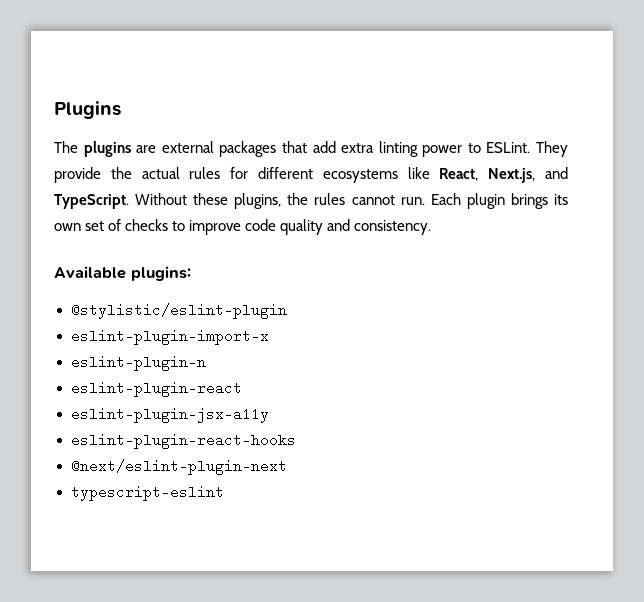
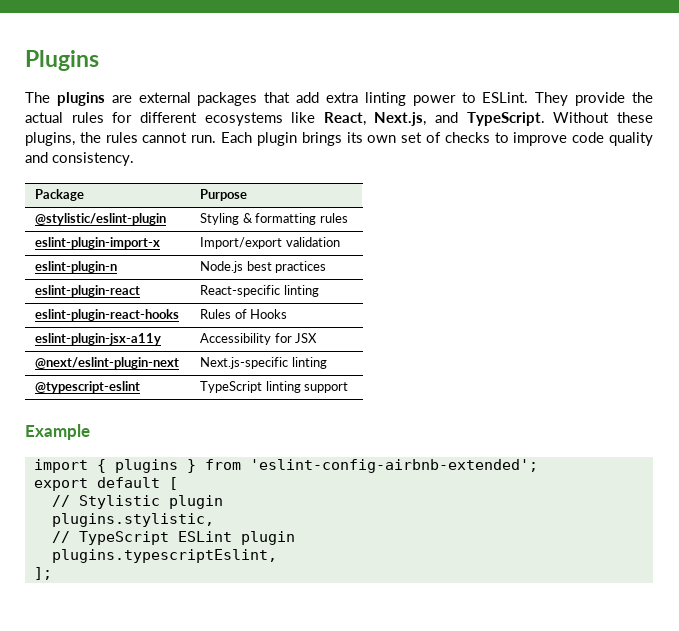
- Available plugins:
- @stylistic/eslint-plugin
- eslint-plugin-import-x
- eslint-plugin-n
- eslint-plugin-react
- eslint-plugin-jsx-a11y
- eslint-plugin-react-hooks
- @next/eslint-plugin-next
- typescript-eslint
+ Package | Purpose
+ @stylistic/eslint-plugin | Styling & formatting rules
+ eslint-plugin-import-x | Import/export validation
+ eslint-plugin-n | Node.js best practices
+ eslint-plugin-react | React-specific linting
+ eslint-plugin-react-hooks | Rules of Hooks
+ eslint-plugin-jsx-a11y | Accessibility for JSX
+ @next/eslint-plugin-next | Next.js-specific linting
+ @typescript-eslint | TypeScript linting support
+ Example
+ import { plugins } from 'eslint-config-airbnb-extended';
+ export default [
+ // Stylistic plugin
+ plugins.stylistic,
+ // TypeScript ESLint plugin
+ plugins.typescriptEslint,
+ ];

